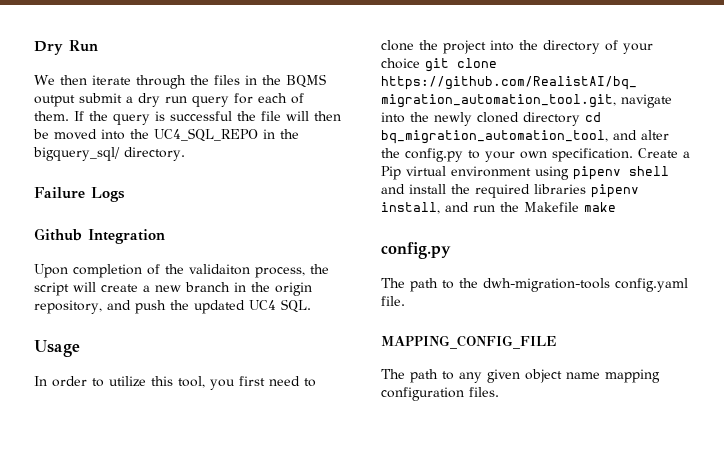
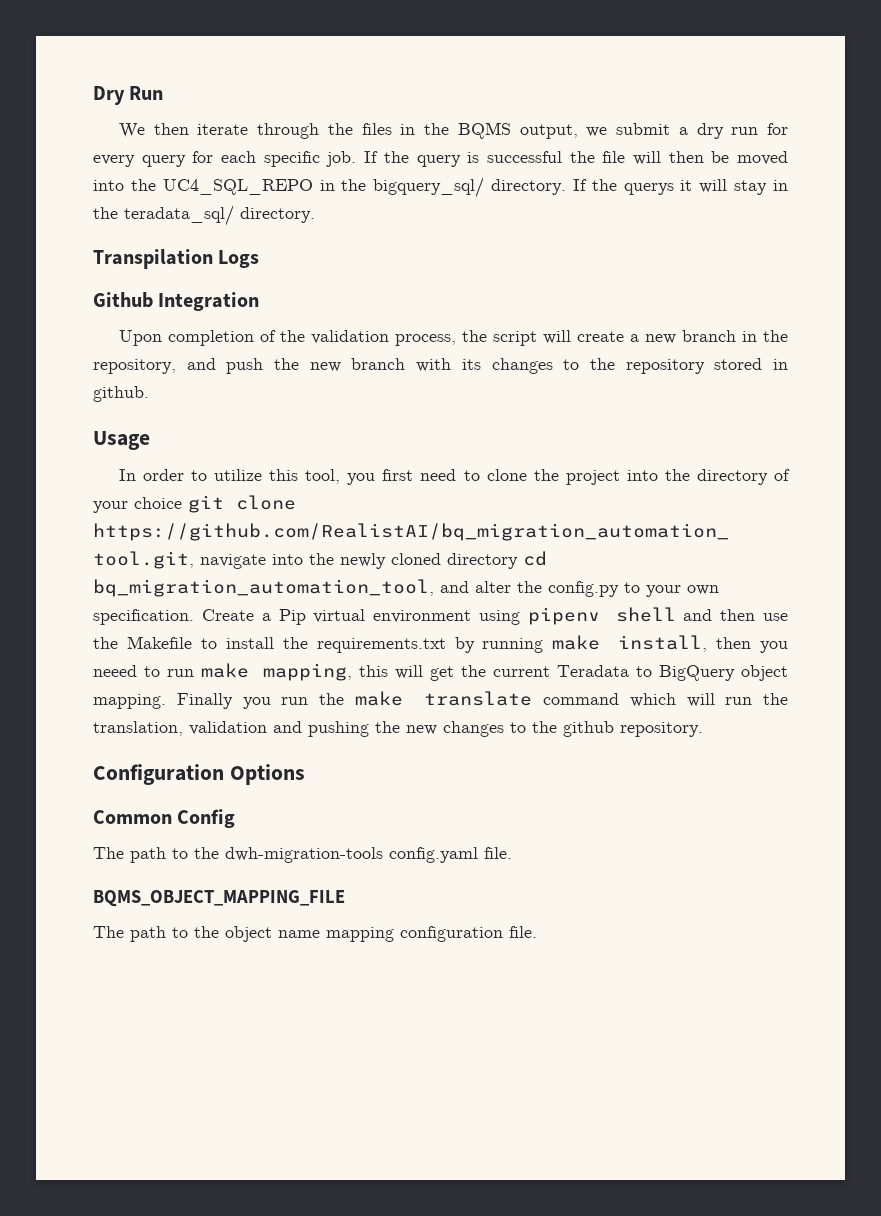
- We then iterate through the files in the BQMS output submit a dry run query for each of them.
+ We then iterate through the files in the BQMS output, we submit a dry run for every query for each specific job.
- If the query is successful the file will then be moved into the UC4_SQL_REPO in the bigquery_sql/ directory.
- Failure Logs
+ If the query is successful the file will then be moved into the UC4_SQL_REPO in the bigquery_sql/ directory. If the querys it will stay in the teradata_sql/ directory.
+ Transpilation Logs
- Upon completion of the validaiton process, the script will create a new branch in the origin repository, and push the updated UC4 SQL.
+ Upon completion of the validation process, the script will create a new branch in the repository, and push the new branch with its changes to the repository stored in github.
- Create a Pip virtual environment using pipenv shell and install the required libraries pipenv install, and run the Makefile make
- config.py
+ Create a Pip virtual environment using pipenv shell and then use the Makefile to install the requirements.txt by running make install, then you neeed to run make mapping, this will get the current Teradata to BigQuery object mapping. Finally you run the make translate command which will run the translation, validation and pushing the new changes to the github repository.
+ Configuration Options
+ Common Config
- MAPPING_CONFIG_FILE
- The path to any given object name mapping configuration files.
+ BQMS_OBJECT_MAPPING_FILE
+ The path to the object name mapping configuration file.

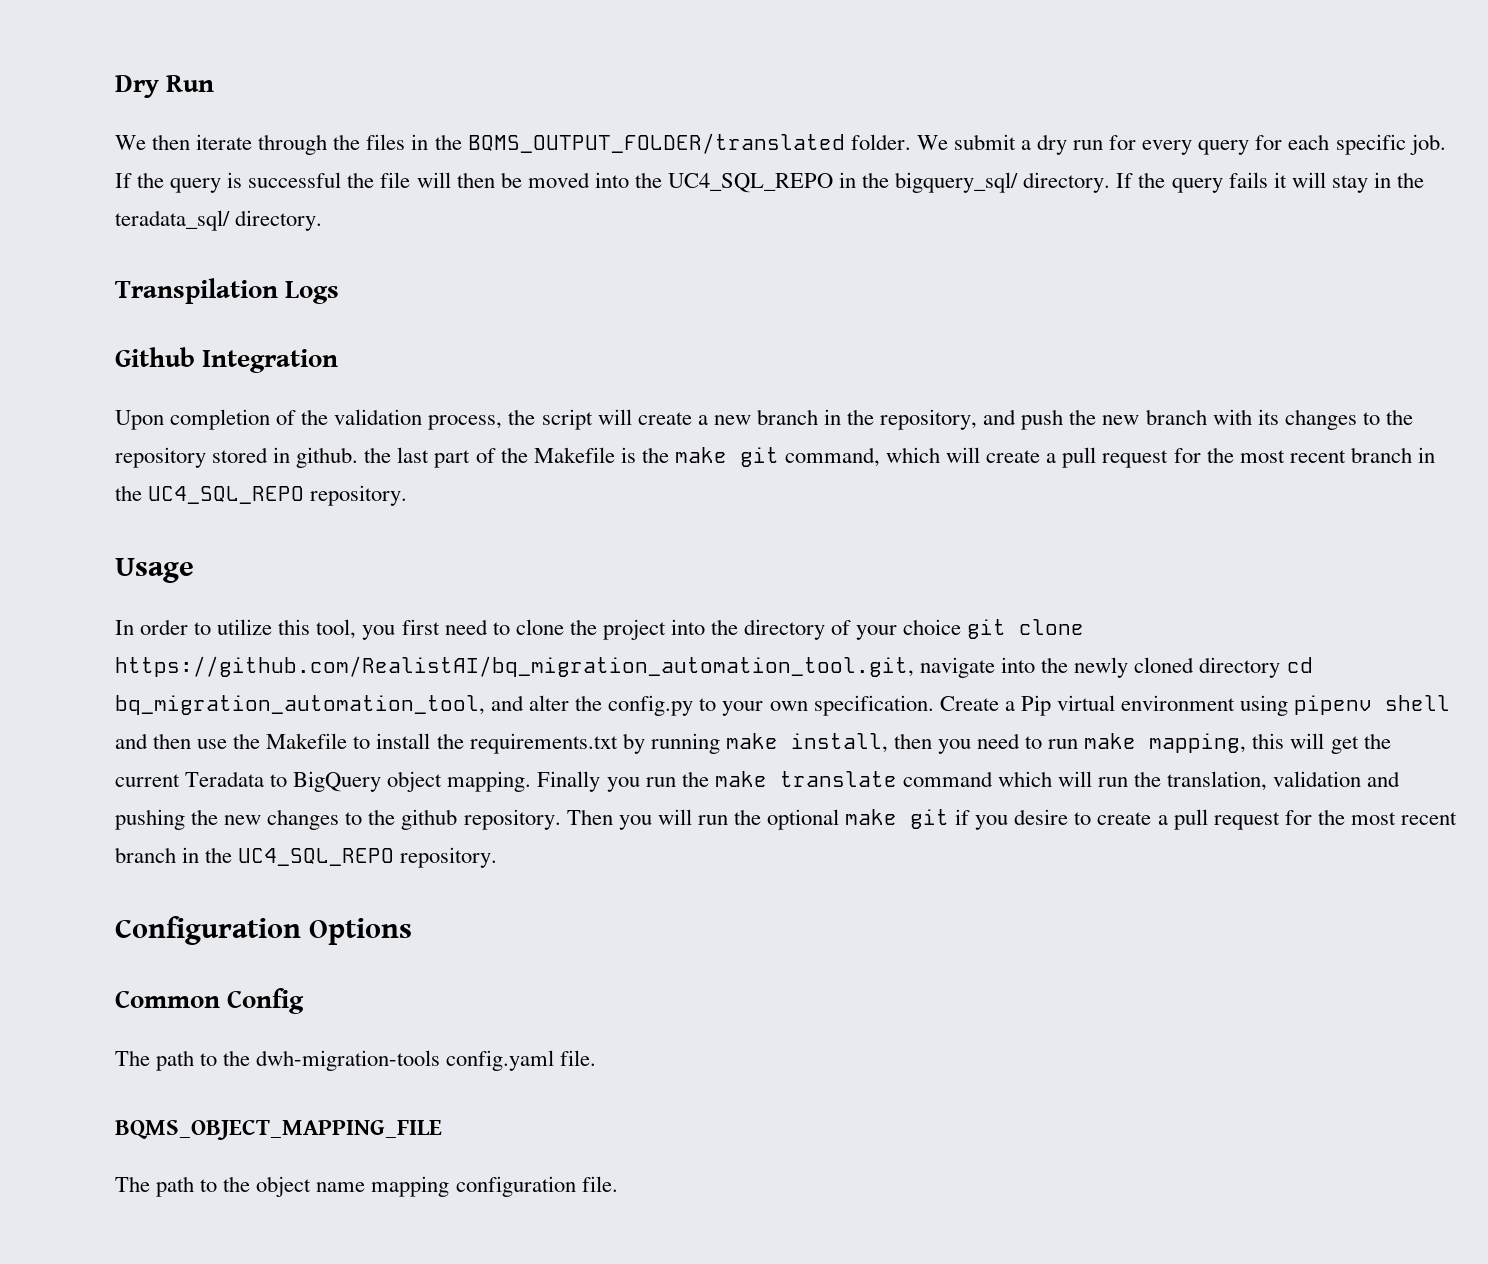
- We then iterate through the files in the BQMS output, we submit a dry run for every query for each specific job.
+ We then iterate through the files in the BQMS_OUTPUT_FOLDER/translated folder. We submit a dry run for every query for each specific job.
- If the querys it will stay in the teradata_sql/ directory.
+ If the query fails it will stay in the teradata_sql/ directory.
- Upon completion of the validation process, the script will create a new branch in the repository, and push the new branch with its changes to the repository stored in github.
+ Upon completion of the validation process, the script will create a new branch in the repository, and push the new branch with its changes to the repository stored in github. the last part of the Makefile is the make git command, which will create a pull request for the most recent branch in the UC4_SQL_REPO repository.
- Create a Pip virtual environment using pipenv shell and then use the Makefile to install the requirements.txt by running make install, then you neeed to run make mapping, this will get the current Teradata to BigQuery object mapping.
+ Create a Pip virtual environment using pipenv shell and then use the Makefile to install the requirements.txt by running make install, then you need to run make mapping, this will get the current Teradata to BigQuery object mapping.
+ Then you will run the optional make git if you desire to create a pull request for the most recent branch in the UC4_SQL_REPO repository.

